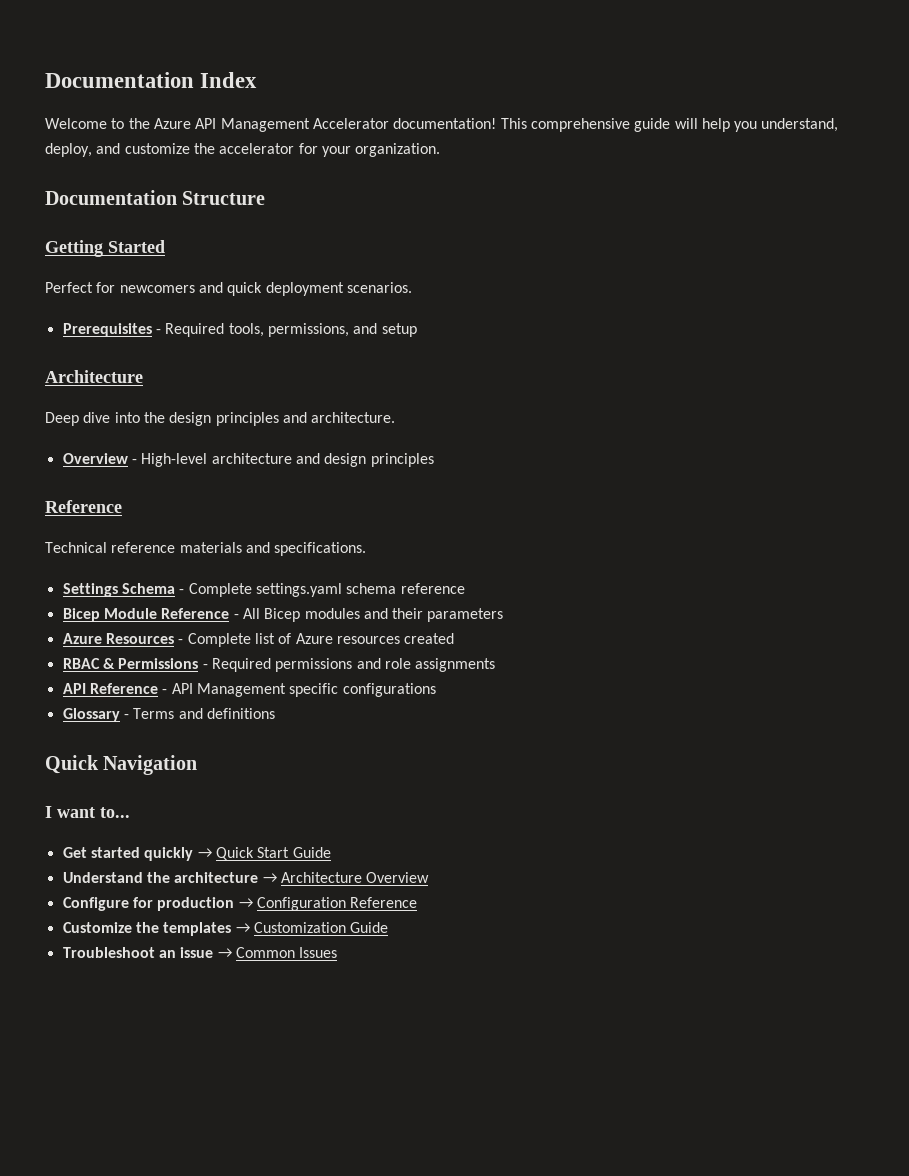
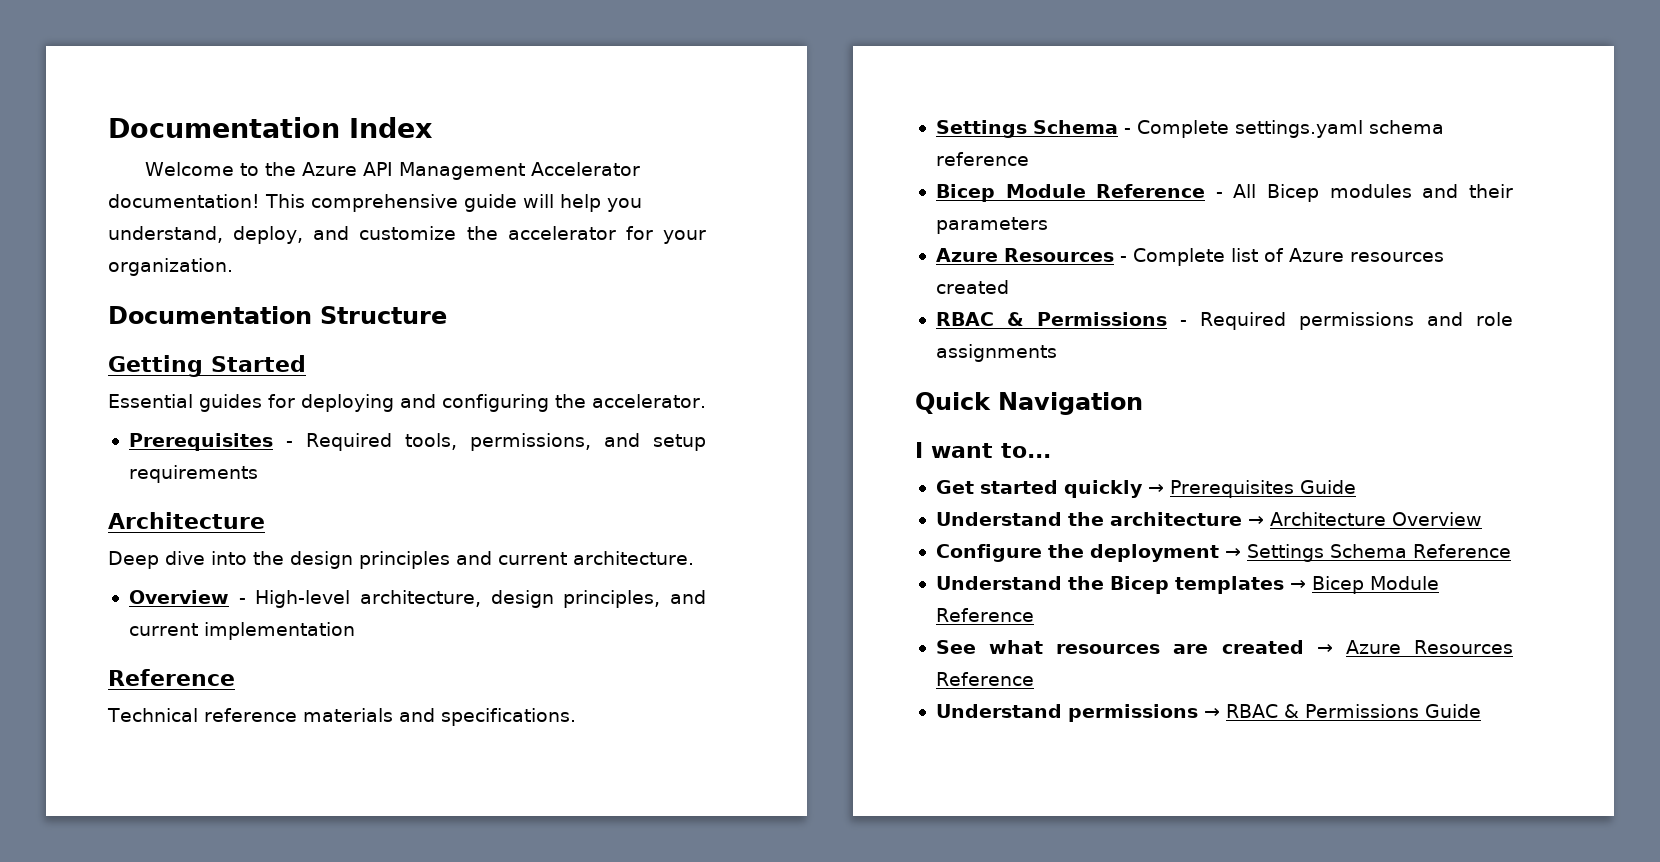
- Perfect for newcomers and quick deployment scenarios.
+ Essential guides for deploying and configuring the accelerator.
- Prerequisites - Required tools, permissions, and setup
+ Prerequisites - Required tools, permissions, and setup requirements
- Deep dive into the design principles and architecture.
+ Deep dive into the design principles and current architecture.
- Overview - High-level architecture and design principles
+ Overview - High-level architecture, design principles, and current implementation
- API Reference - API Management specific configurations
- Glossary - Terms and definitions
- Get started quickly → Quick Start Guide
+ Get started quickly → Prerequisites Guide
- Configure for production → Configuration Reference
- Customize the templates → Customization Guide
- Troubleshoot an issue → Common Issues
+ Configure the deployment → Settings Schema Reference
+ Understand the Bicep templates → Bicep Module Reference
+ See what resources are created → Azure Resources Reference
+ Understand permissions → RBAC & Permissions Guide

